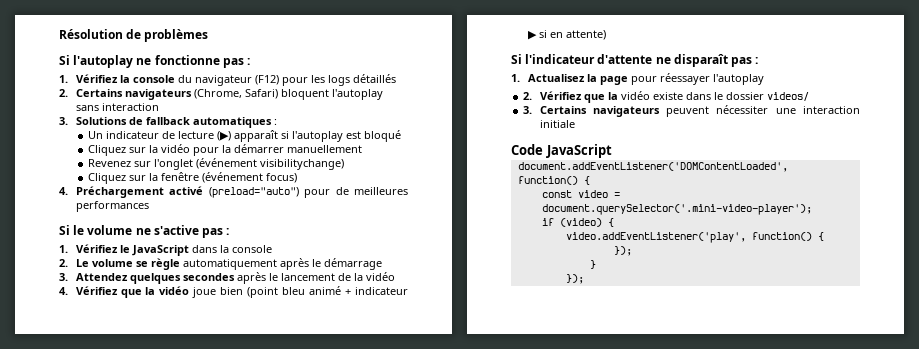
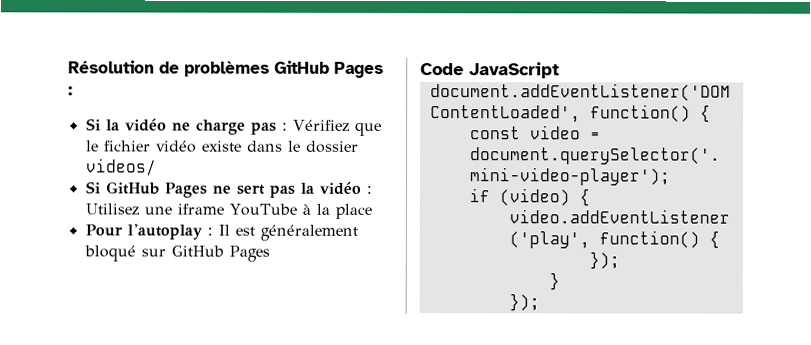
- Résolution de problèmes
- Si l'autoplay ne fonctionne pas :
- 1. Vérifiez la console du navigateur (F12) pour les logs détaillés
- 2. Certains navigateurs (Chrome, Safari) bloquent l'autoplay sans interaction
- 3. Solutions de fallback automatiques :
- Un indicateur de lecture (▶) apparaît si l'autoplay est bloqué
- Cliquez sur la vidéo pour la démarrer manuellement
- Revenez sur l'onglet (événement visibilitychange)
- Cliquez sur la fenêtre (événement focus)
- 4. Préchargement activé (preload="auto") pour de meilleures performances
- Si le volume ne s'active pas :
- 1. Vérifiez le JavaScript dans la console
- 2. Le volume se règle automatiquement après le démarrage
- 3. Attendez quelques secondes après le lancement de la vidéo
- 4. Vérifiez que la vidéo joue bien (point bleu animé + indicateur ▶ si en attente)
- Si l'indicateur d'attente ne disparaît pas :
- 1. Actualisez la page pour réessayer l'autoplay
- 2. Vérifiez que la vidéo existe dans le dossier videos/
+ Résolution de problèmes GitHub Pages :
+ Si la vidéo ne charge pas : Vérifiez que le fichier vidéo existe dans le dossier videos/
- 3. Certains navigateurs peuvent nécessiter une interaction initiale
+ Si GitHub Pages ne sert pas la vidéo : Utilisez une iframe YouTube à la place
+ Pour l'autoplay : Il est généralement bloqué sur GitHub Pages

